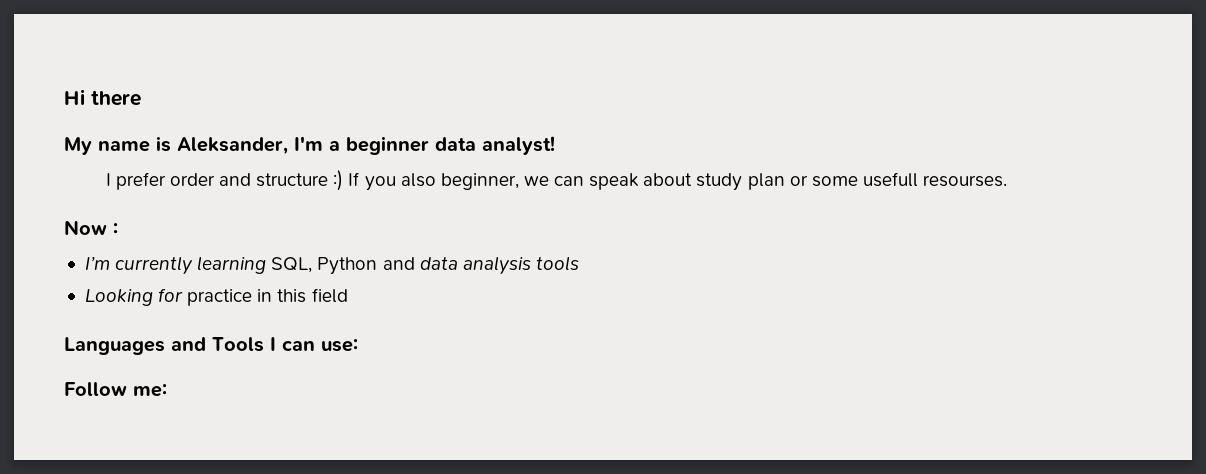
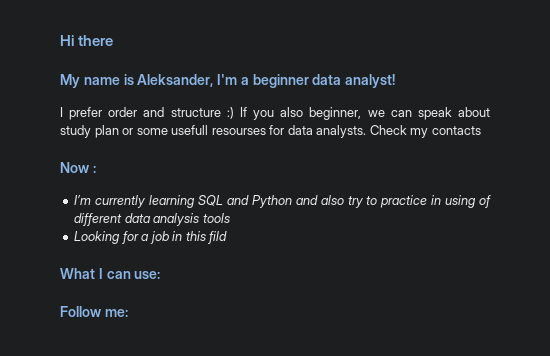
- I prefer order and structure :) If you also beginner, we can speak about study plan or some usefull resourses.
+ I prefer order and structure :) If you also beginner, we can speak about study plan or some usefull resourses for data analysts. Check my contacts
- I’m currently learning SQL, Python and data analysis tools
+ I’m currently learning SQL and Python and also try to practice in using of different data analysis tools
- Looking for practice in this field
- Languages and Tools I can use:
+ Looking for a job in this fild
+ What I can use:

